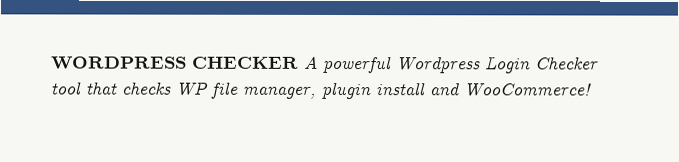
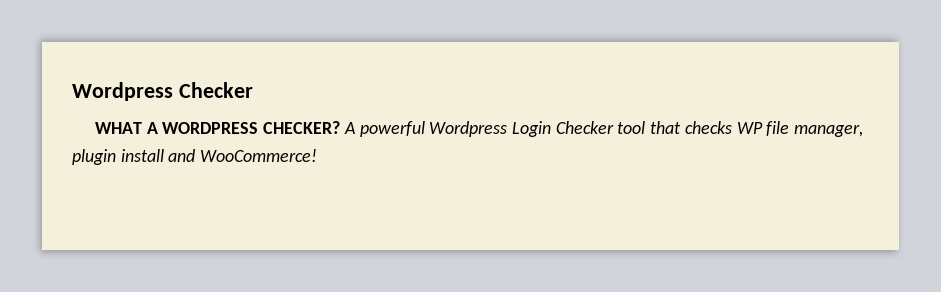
- WORDPRESS CHECKER A powerful Wordpress Login Checker tool that checks WP file manager, plugin install and WooCommerce!
+ Wordpress Checker
+ WHAT A WORDPRESS CHECKER? A powerful Wordpress Login Checker tool that checks WP file manager, plugin install and WooCommerce!

